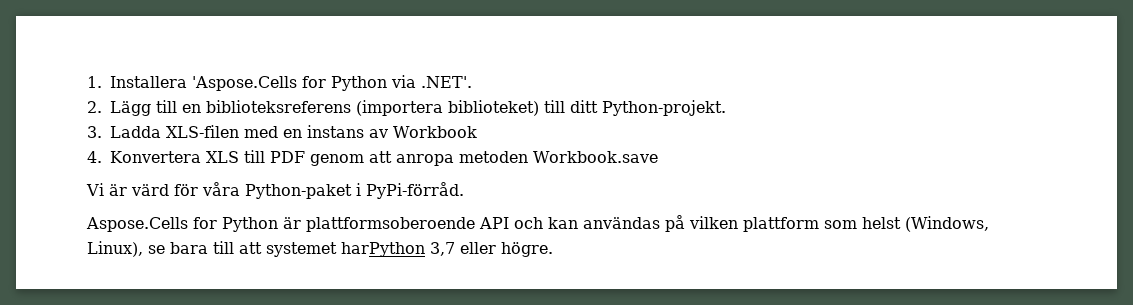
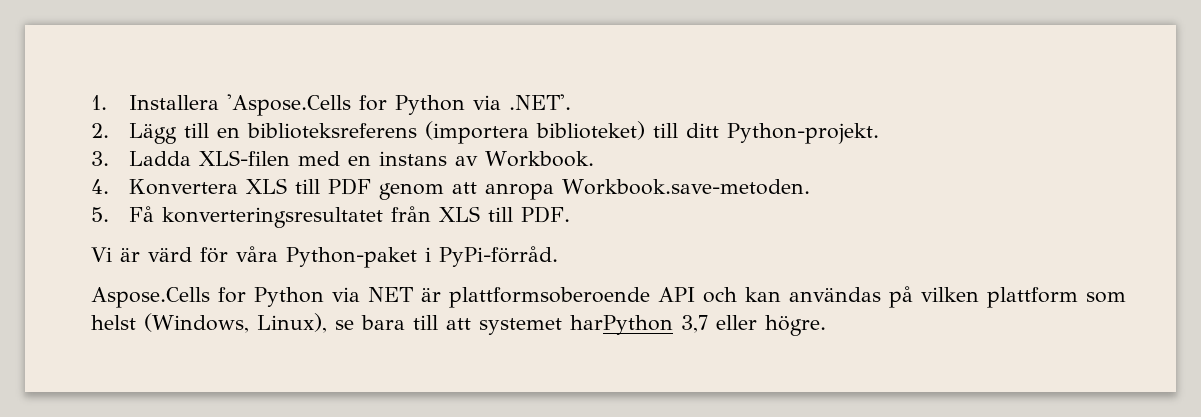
- 3. Ladda XLS-filen med en instans av Workbook
+ 3. Ladda XLS-filen med en instans av Workbook.
- 4. Konvertera XLS till PDF genom att anropa metoden Workbook.save
+ 4. Konvertera XLS till PDF genom att anropa Workbook.save-metoden.
+ 5. Få konverteringsresultatet från XLS till PDF.
- Aspose.Cells for Python är plattformsoberoende API och kan användas på vilken plattform som helst (Windows, Linux), se bara till att systemet harPython 3,7 eller högre.
+ Aspose.Cells for Python via NET är plattformsoberoende API och kan användas på vilken plattform som helst (Windows, Linux), se bara till att systemet harPython 3,7 eller högre.

